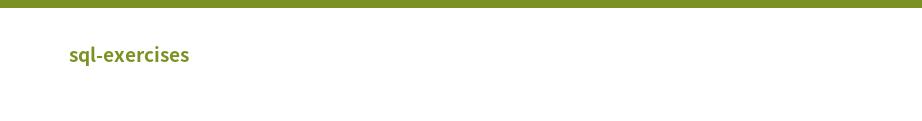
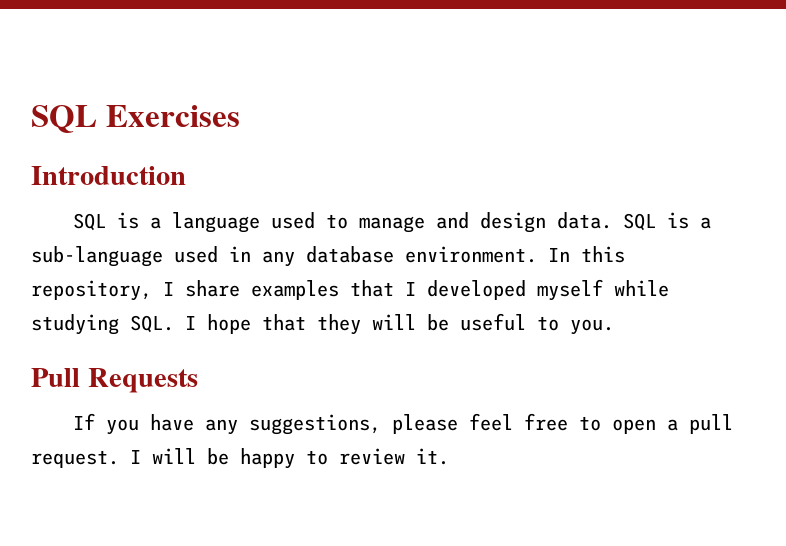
- sql-exercises
+ SQL Exercises
+ Introduction
+ SQL is a language used to manage and design data. SQL is a sub-language used in any database environment. In this repository, I share examples that I developed myself while studying SQL. I hope that they will be useful to you.
+ Pull Requests
+ If you have any suggestions, please feel free to open a pull request. I will be happy to review it.

